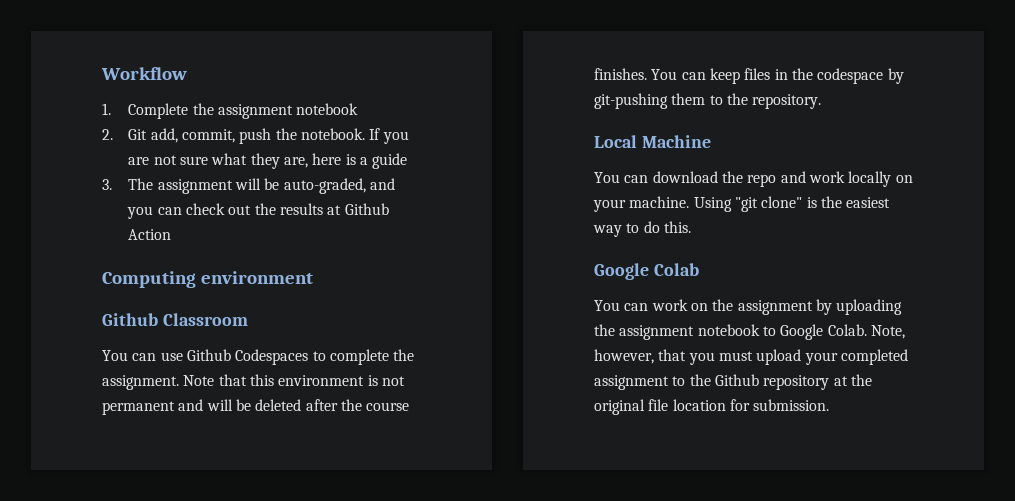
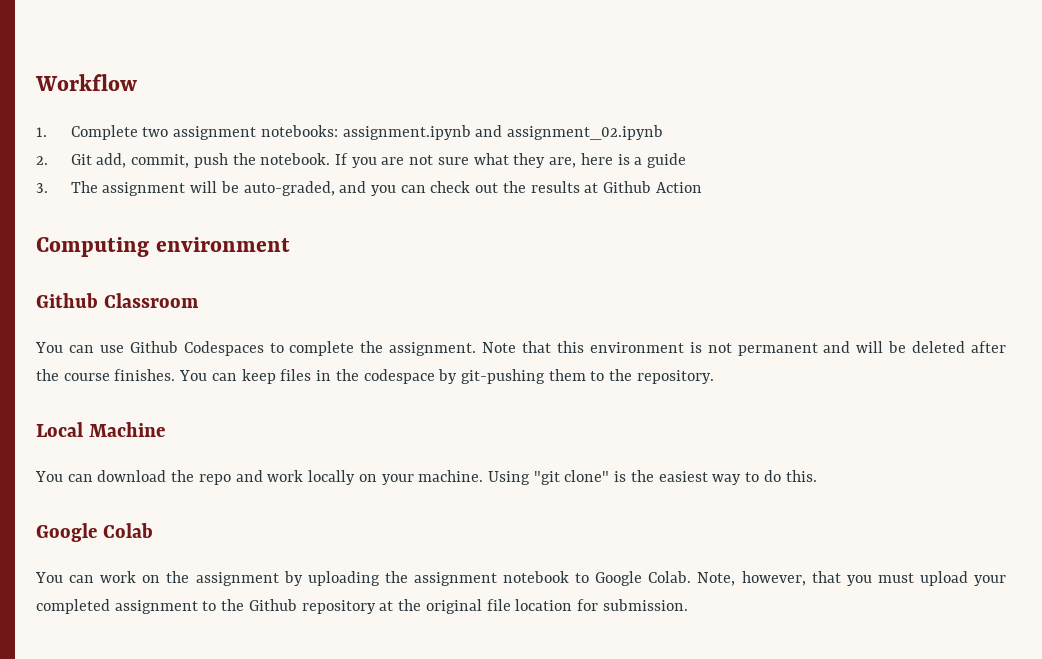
- 1. Complete the assignment notebook
+ 1. Complete two assignment notebooks: assignment.ipynb and assignment_02.ipynb

